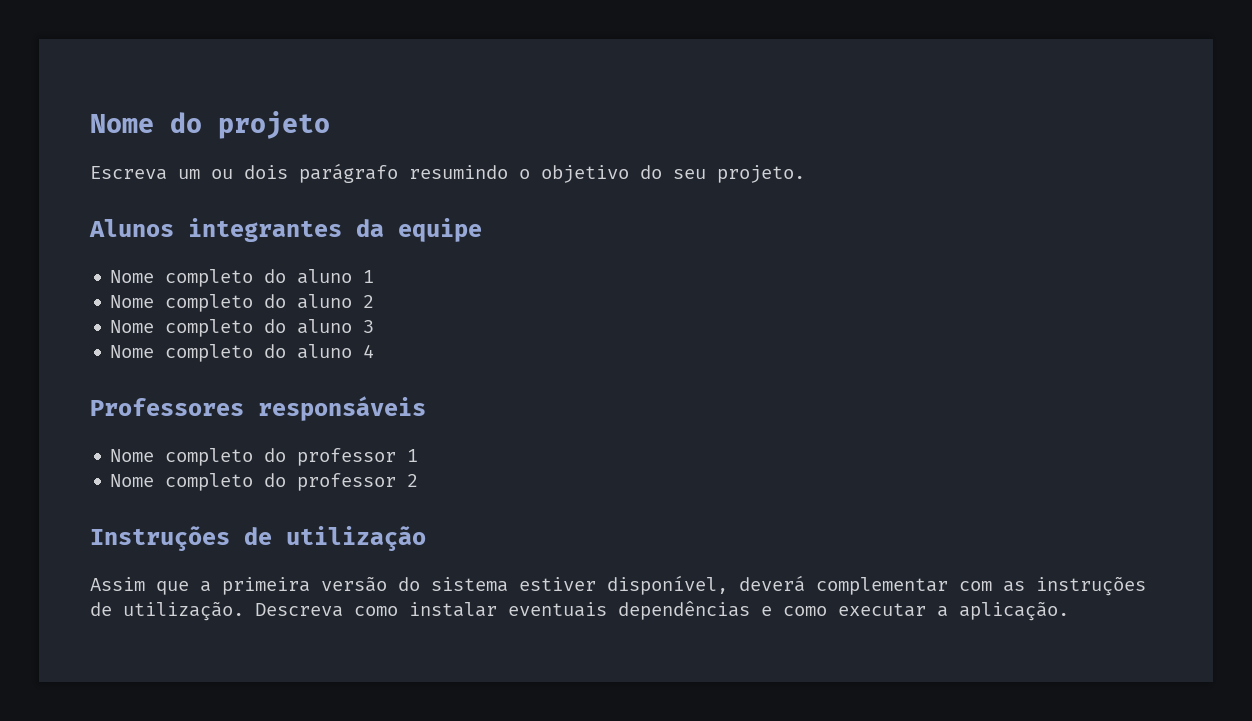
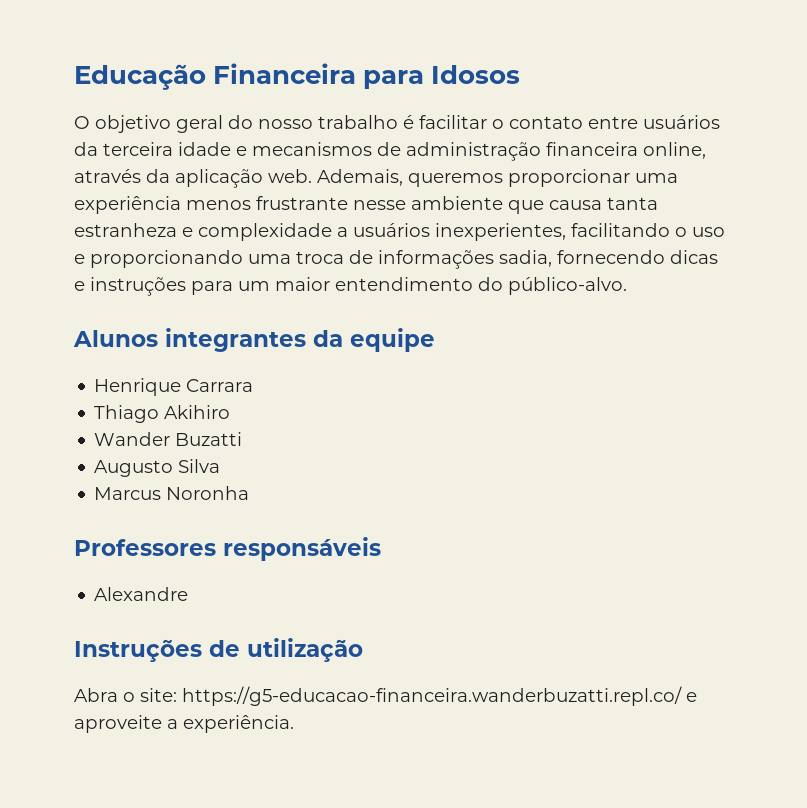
- Nome do projeto
- Escreva um ou dois parágrafo resumindo o objetivo do seu projeto.
+ Educação Financeira para Idosos
+ O objetivo geral do nosso trabalho é facilitar o contato entre usuários da terceira idade e mecanismos de administração financeira online, através da aplicação web. Ademais, queremos proporcionar uma experiência menos frustrante nesse ambiente que causa tanta estranheza e complexidade a usuários inexperientes, facilitando o uso e proporcionando uma troca de informações sadia, fornecendo dicas e instruções para um maior entendimento do público-alvo.
  Alunos integrantes da equipe
- Nome completo do aluno 1
- Nome completo do aluno 2
- Nome completo do aluno 3
- Nome completo do aluno 4
+ Henrique Carrara
+ Thiago Akihiro
+ Wander Buzatti
+ Augusto Silva
+ Marcus Noronha
  Professores responsáveis
- Nome completo do professor 1
- Nome completo do professor 2
+ Alexandre
  Instruções de utilização
- Assim que a primeira versão do sistema estiver disponível, deverá complementar com as instruções de utilização. Descreva como instalar eventuais dependências e como executar a aplicação.
+ Abra o site: https://g5-educacao-financeira.wanderbuzatti.repl.co/ e aproveite a experiência.

